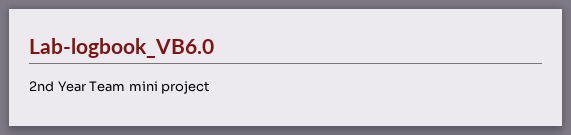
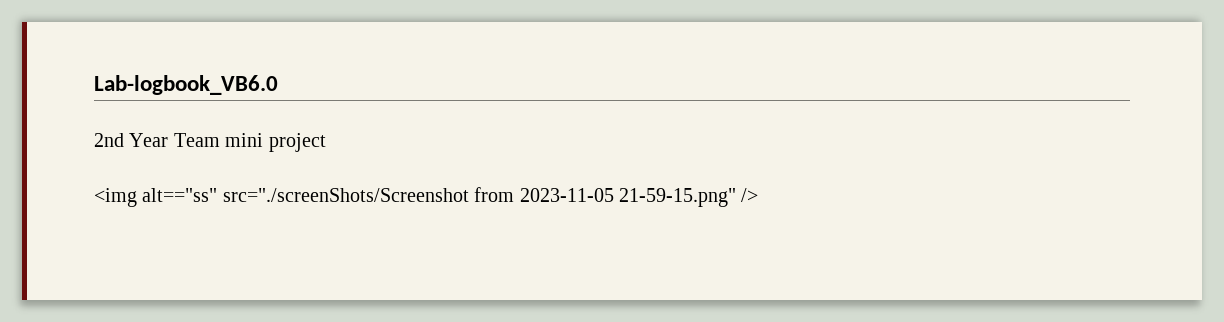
+ <img alt=="ss" src="./screenShots/Screenshot from 2023-11-05 21-59-15.png" />

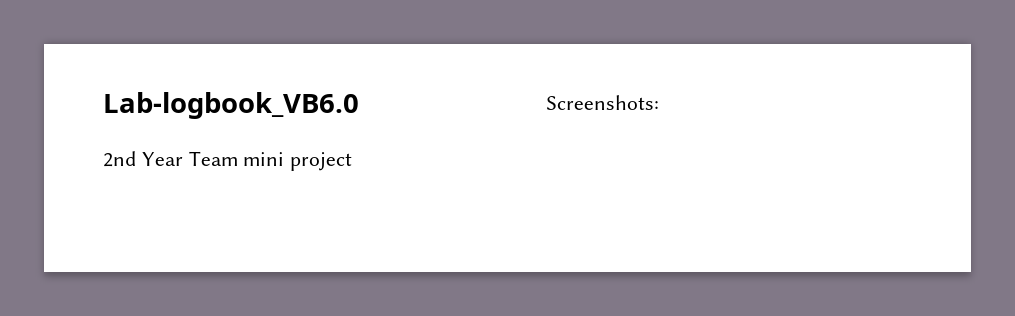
- <img alt=="ss" src="./screenShots/Screenshot from 2023-11-05 21-59-15.png" />
+ Screenshots:

